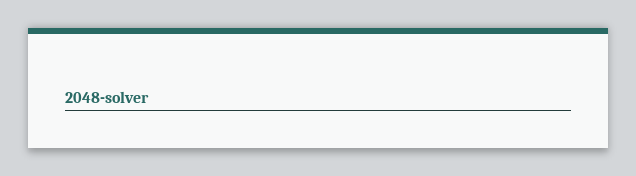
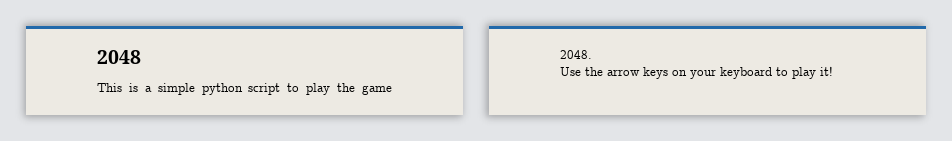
- 2048-solver
+ 2048
+ This is a simple python script to play the game 2048.
+ Use the arrow keys on your keyboard to play it!

